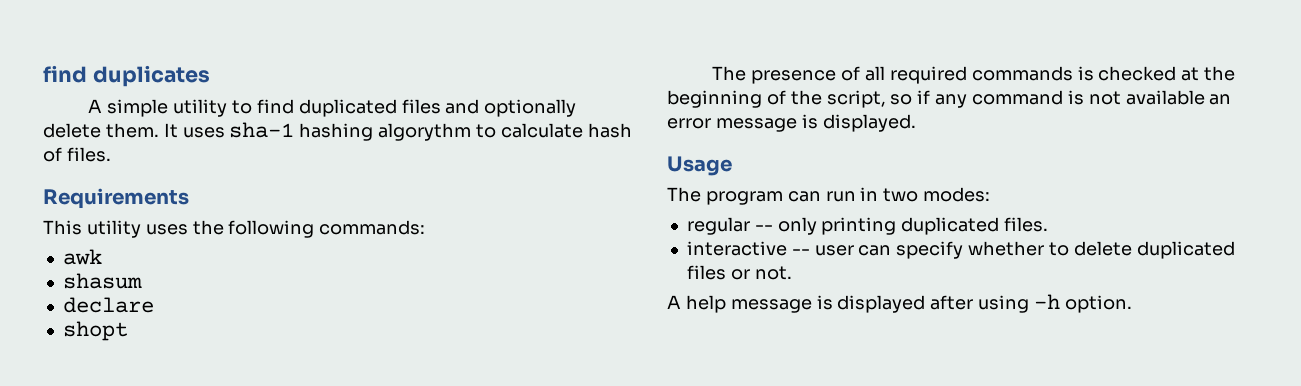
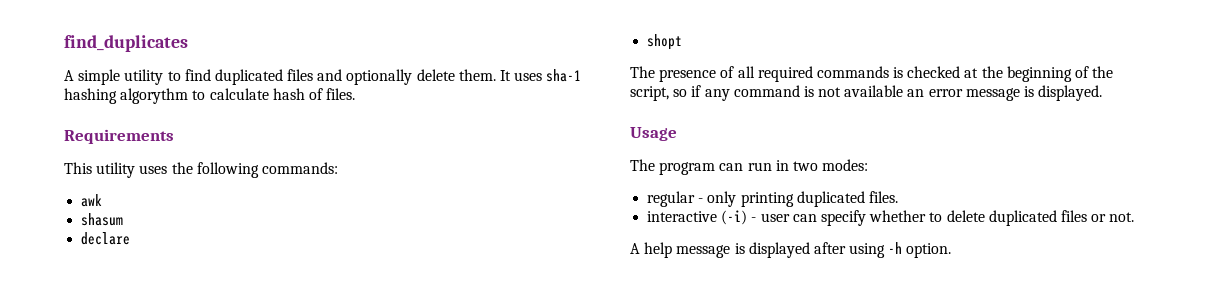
- find duplicates
+ find_duplicates
- regular -- only printing duplicated files.
+ regular - only printing duplicated files.
- interactive -- user can specify whether to delete duplicated files or not.
+ interactive (-i) - user can specify whether to delete duplicated files or not.

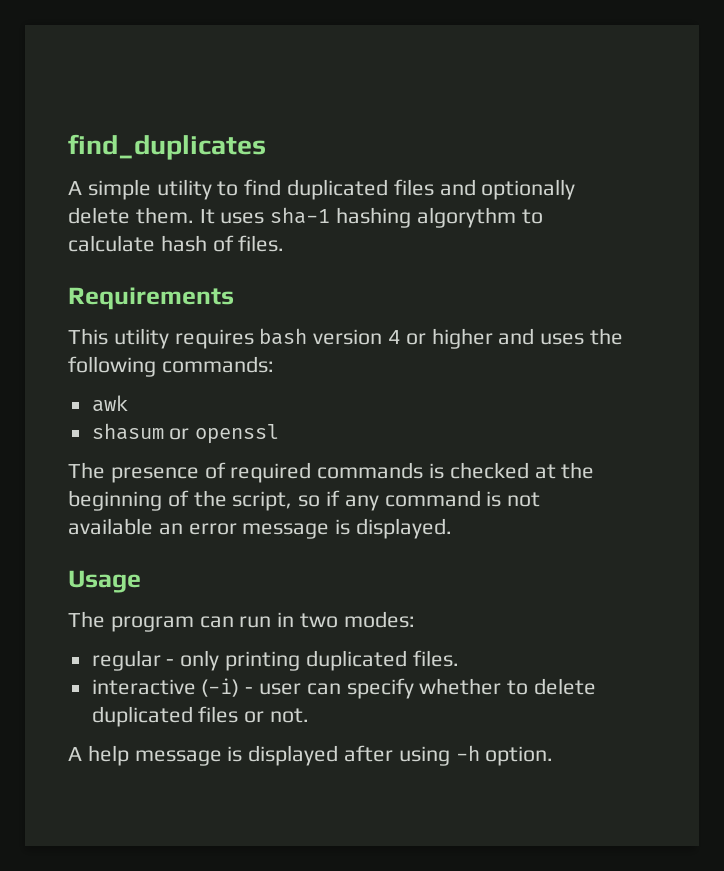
- This utility uses the following commands:
+ This utility requires bash version 4 or higher and uses the following commands:
- shasum
- declare
- shopt
+ shasum or openssl
- The presence of all required commands is checked at the beginning of the script, so if any command is not available an error message is displayed.
+ The presence of required commands is checked at the beginning of the script, so if any command is not available an error message is displayed.

